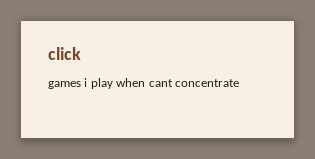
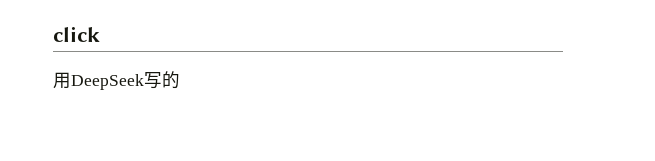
- games i play when cant concentrate
+ 用DeepSeek写的

